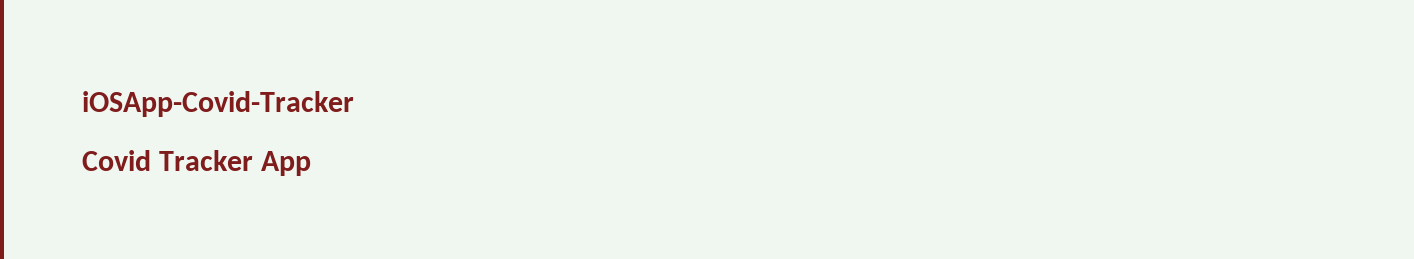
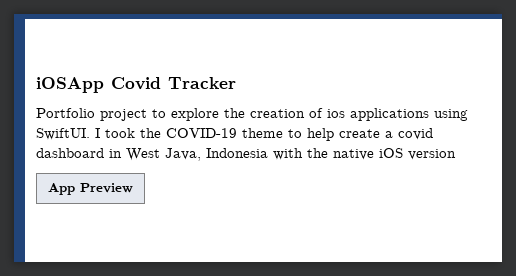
- iOSApp-Covid-Tracker
- Covid Tracker App
+ iOSApp Covid Tracker
+ Portfolio project to explore the creation of ios applications using SwiftUI. I took the COVID-19 theme to help create a covid dashboard in West Java, Indonesia with the native iOS version
+ App Preview

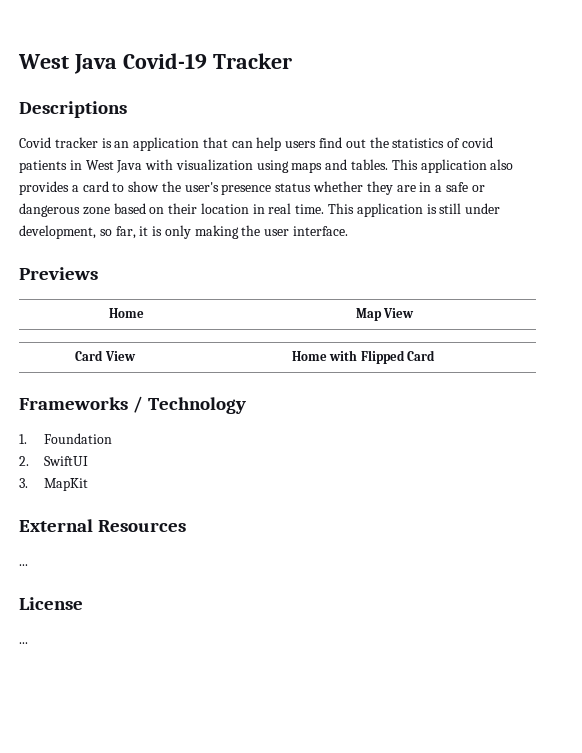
- iOSApp Covid Tracker
- Portfolio project to explore the creation of ios applications using SwiftUI. I took the COVID-19 theme to help create a covid dashboard in West Java, Indonesia with the native iOS version
- App Preview
+ West Java Covid-19 Tracker
+ Descriptions
+ Covid tracker is an application that can help users find out the statistics of covid patients in West Java with visualization using maps and tables. This application also provides a card to show the user's presence status whether they are in a safe or dangerous zone based on their location in real time. This application is still under development, so far, it is only making the user interface.
+ Previews
+ Home | Map View
+ Card View | Home with Flipped Card
+ Frameworks / Technology
+ 1. Foundation
+ 2. SwiftUI
+ 3. MapKit
+ External Resources
+ ...
+ License
+ ...

